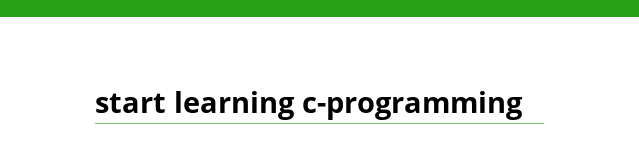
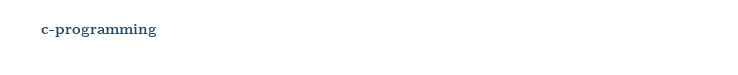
- start learning c-programming
+ c-programming

